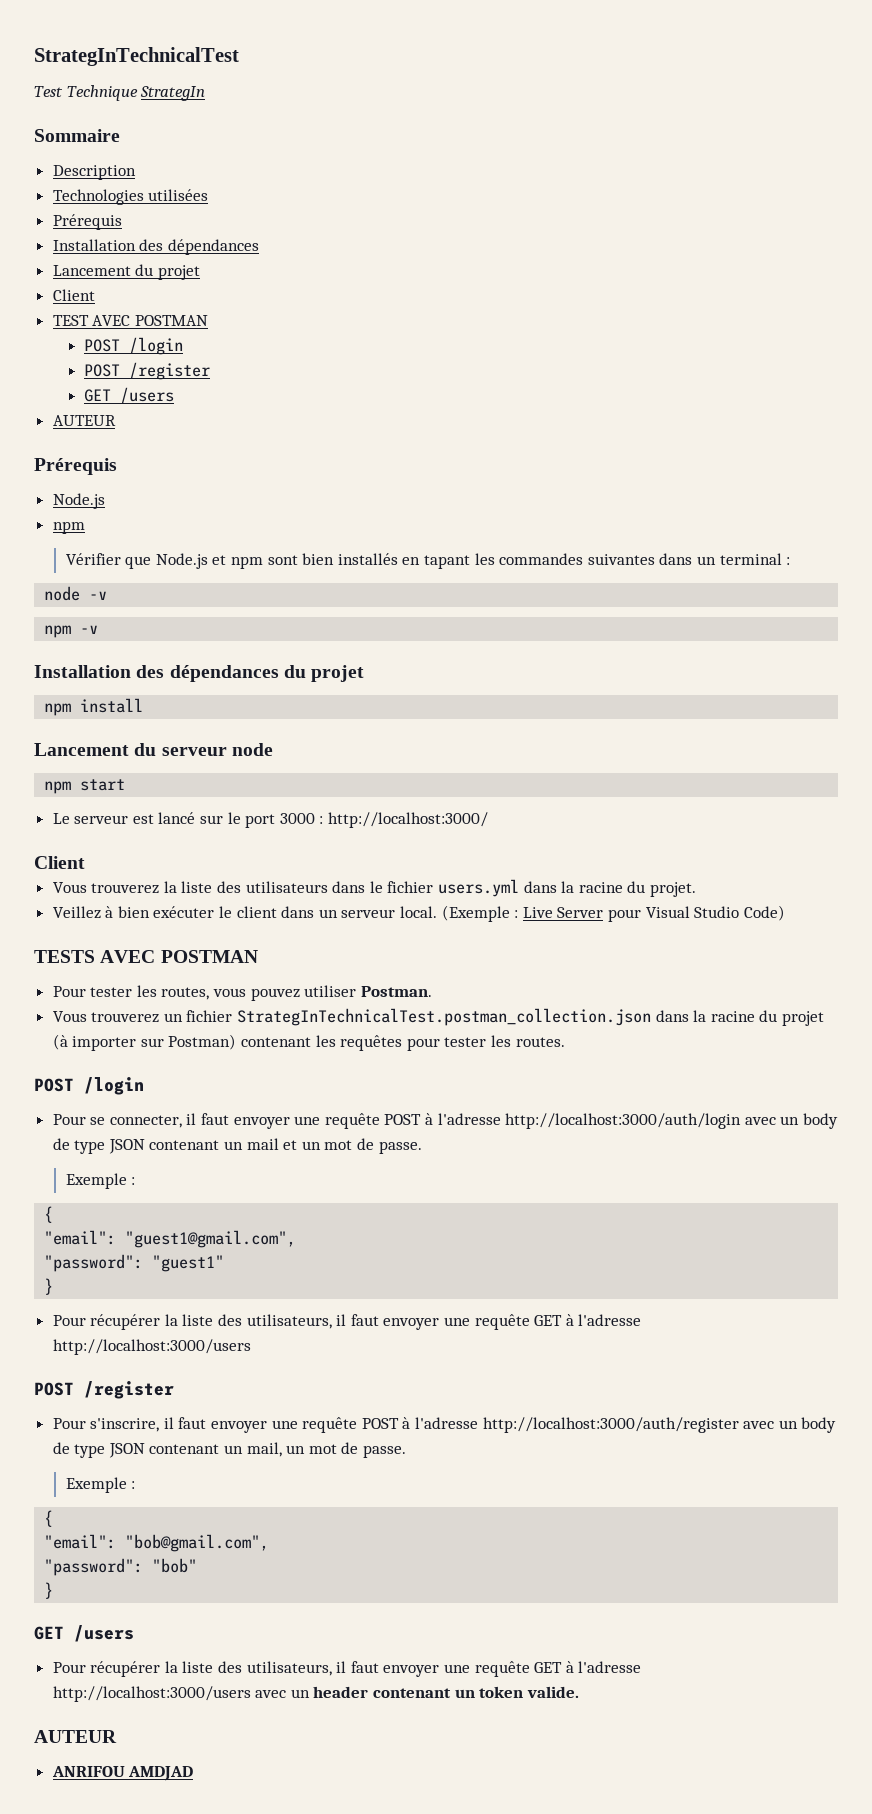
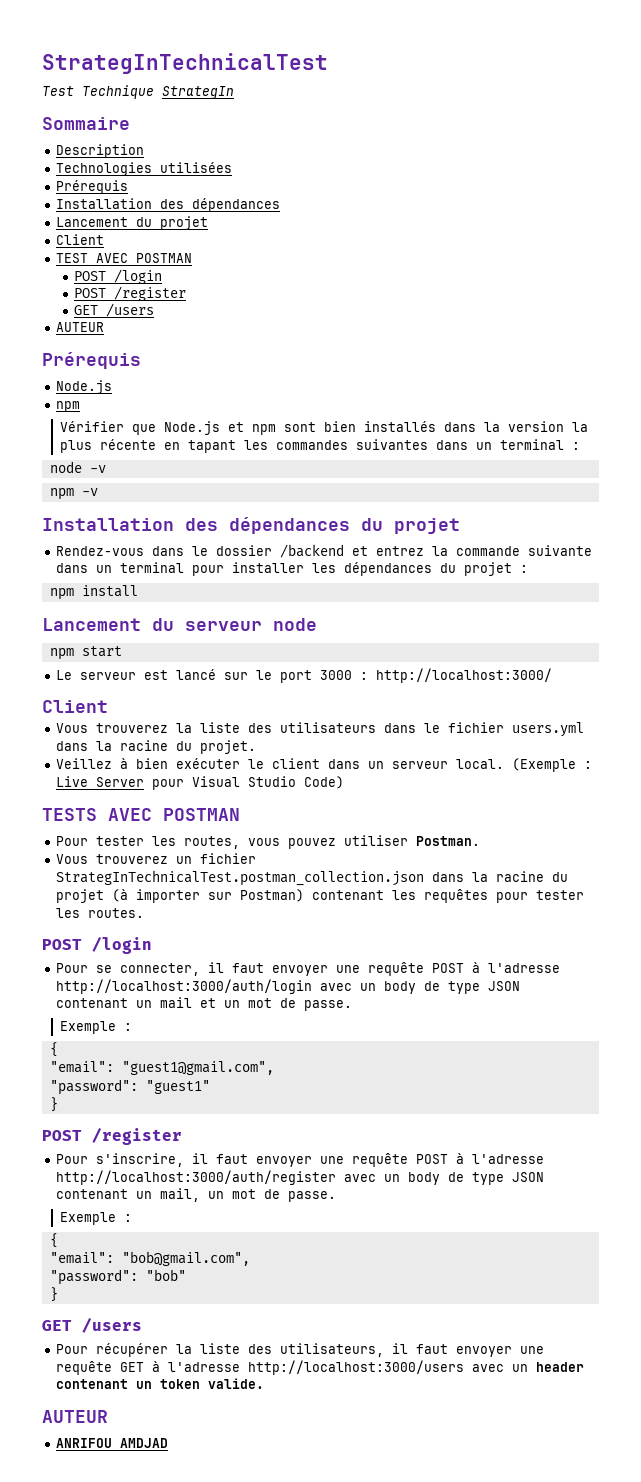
- Vérifier que Node.js et npm sont bien installés en tapant les commandes suivantes dans un terminal :
+ Vérifier que Node.js et npm sont bien installés dans la version la plus récente en tapant les commandes suivantes dans un terminal :
+ Rendez-vous dans le dossier /backend et entrez la commande suivante dans un terminal pour installer les dépendances du projet :
  "password": "guest1"
  }
- Pour récupérer la liste des utilisateurs, il faut envoyer une requête GET à l'adresse http://localhost:3000/users

